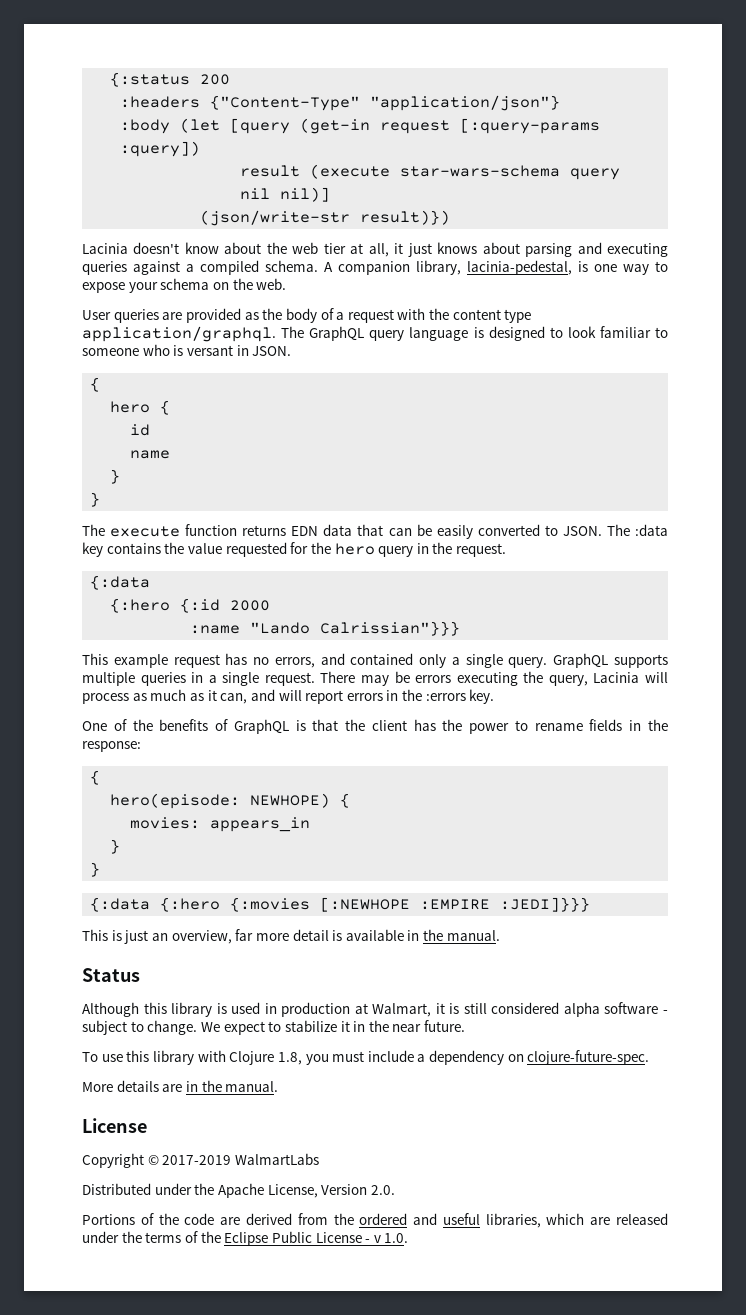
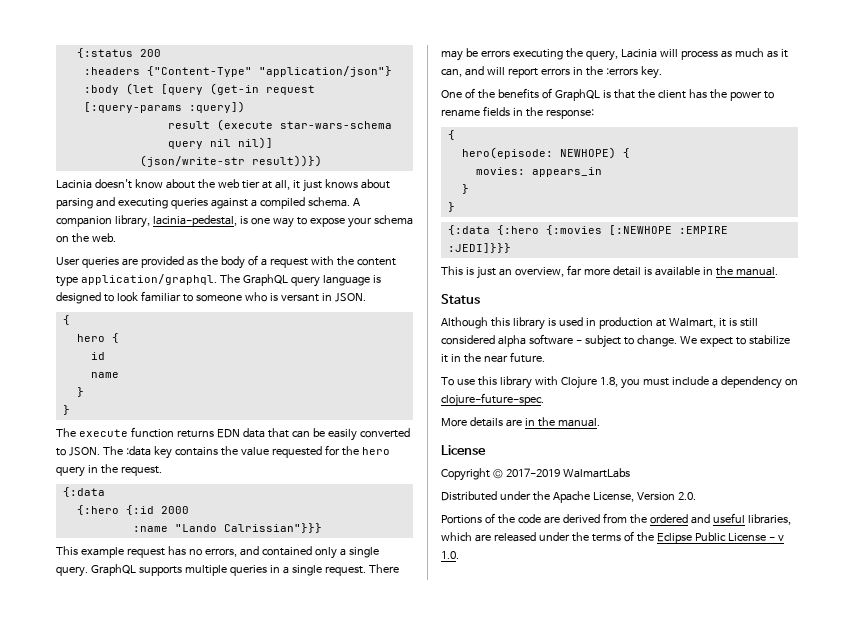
- (json/write-str result)})
+ (json/write-str result))})

